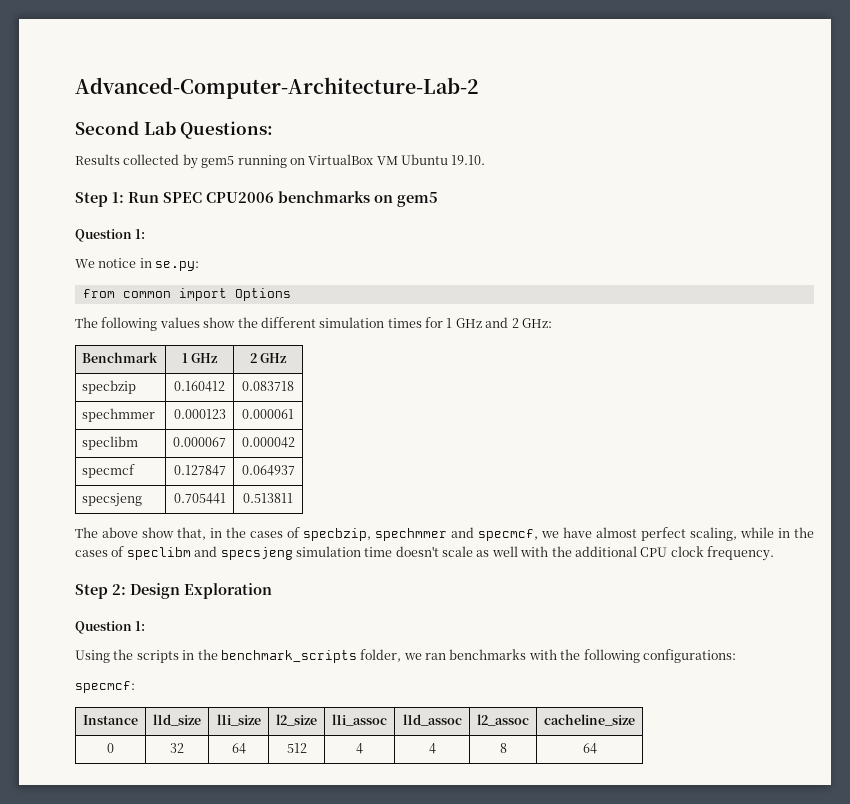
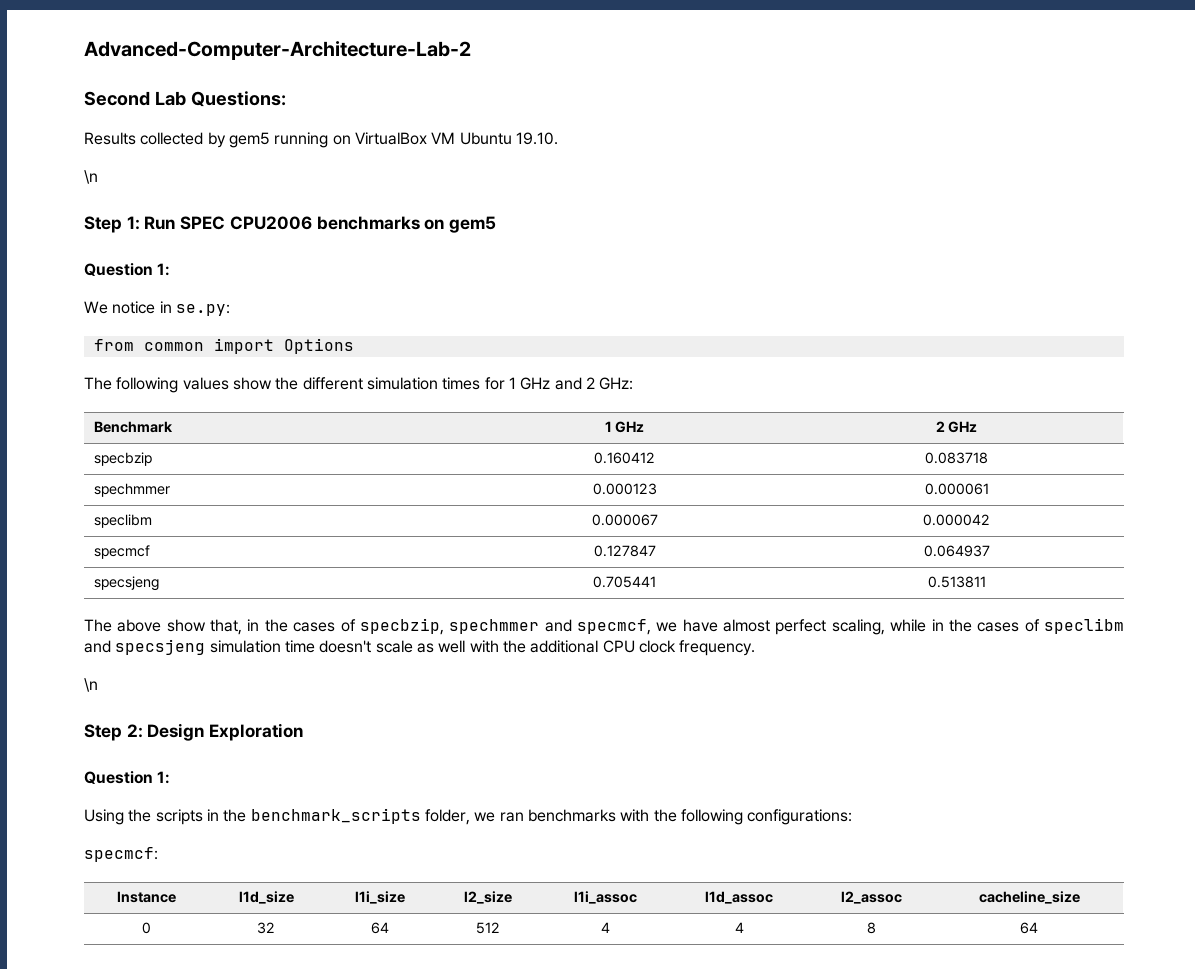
  Results collected by gem5 running on VirtualBox VM Ubuntu 19.10.
+ \n
  The above show that, in the cases of specbzip, spechmmer and specmcf, we have almost perfect scaling, while in the cases of speclibm and specsjeng simulation time doesn't scale as well with the additional CPU clock frequency.
+ \n

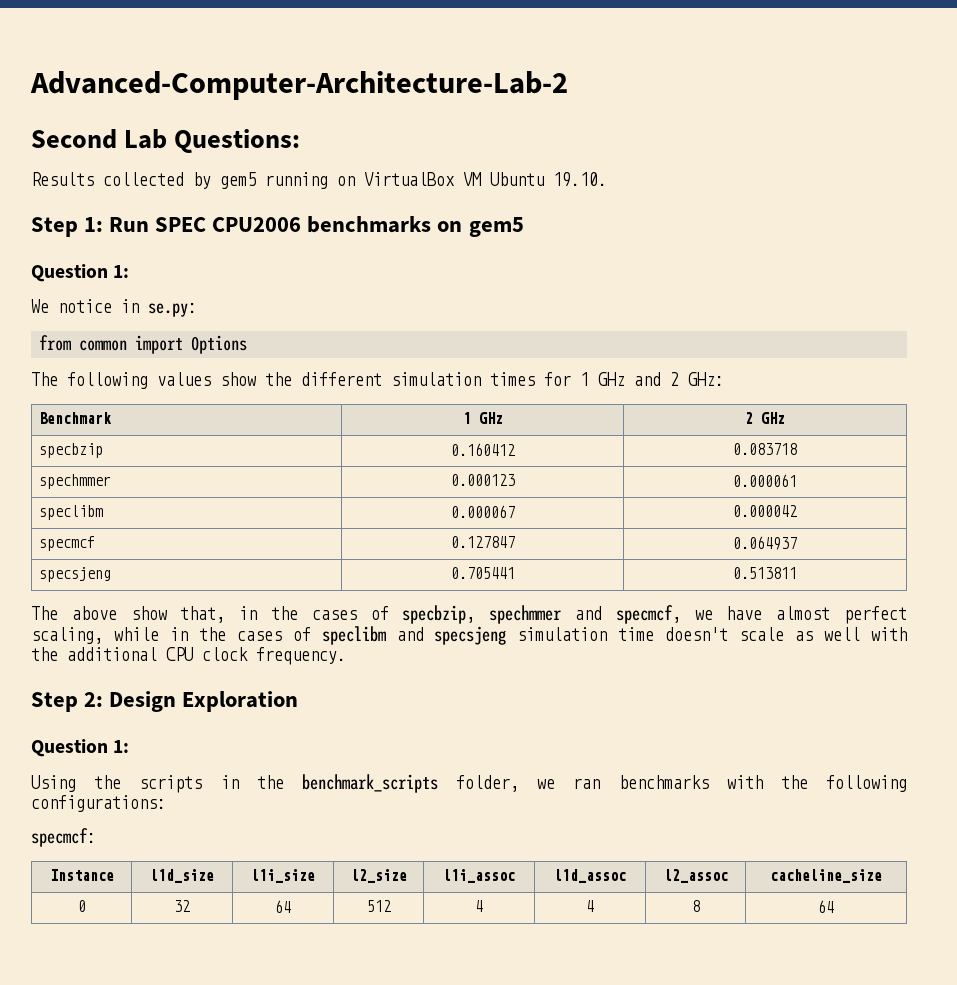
  Results collected by gem5 running on VirtualBox VM Ubuntu 19.10.
- \n
  The above show that, in the cases of specbzip, spechmmer and specmcf, we have almost perfect scaling, while in the cases of speclibm and specsjeng simulation time doesn't scale as well with the additional CPU clock frequency.
- \n

